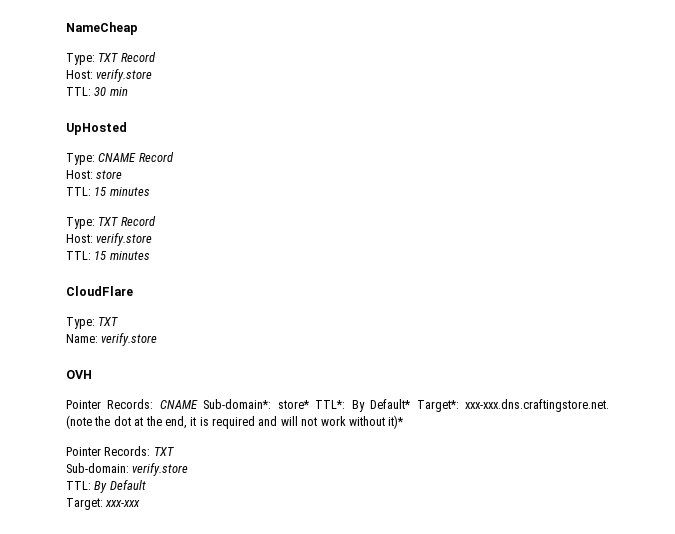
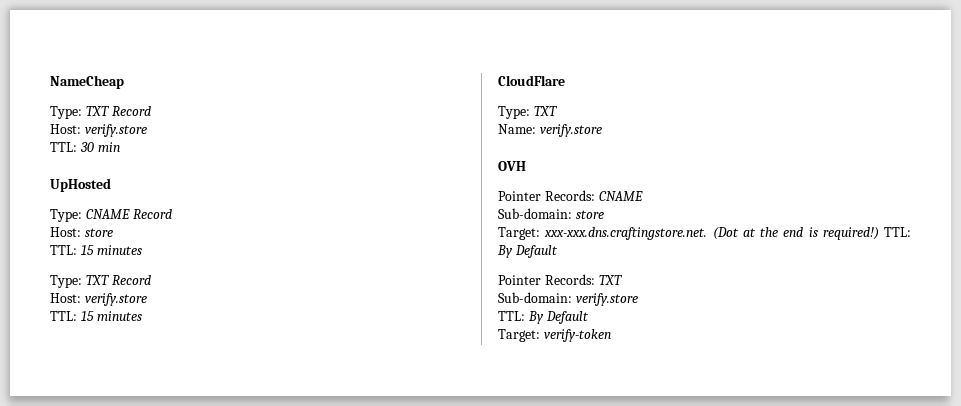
- Pointer Records: CNAME Sub-domain*: store* TTL*: By Default* Target*: xxx-xxx.dns.craftingstore.net. (note the dot at the end, it is required and will not work without it)*
+ Pointer Records: CNAME
+ Sub-domain: store
+ Target: xxx-xxx.dns.craftingstore.net. (Dot at the end is required!) TTL: By Default
- Target: xxx-xxx
+ Target: verify-token

